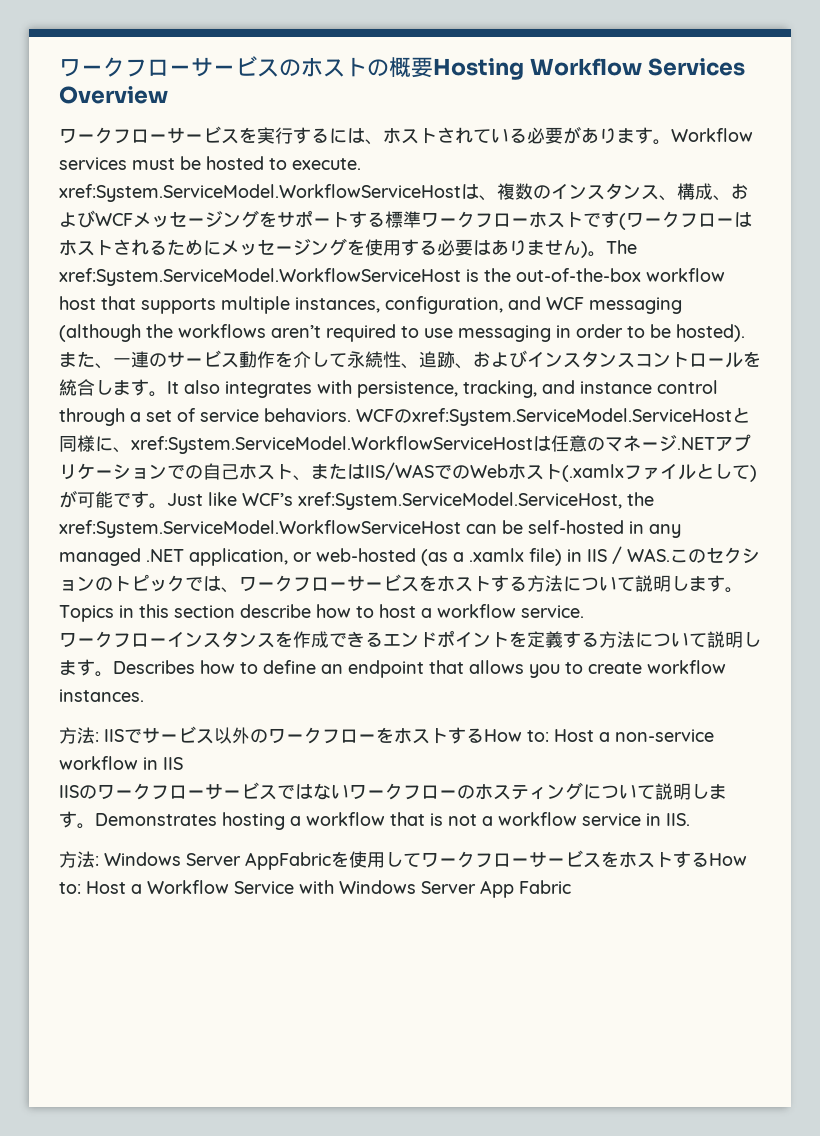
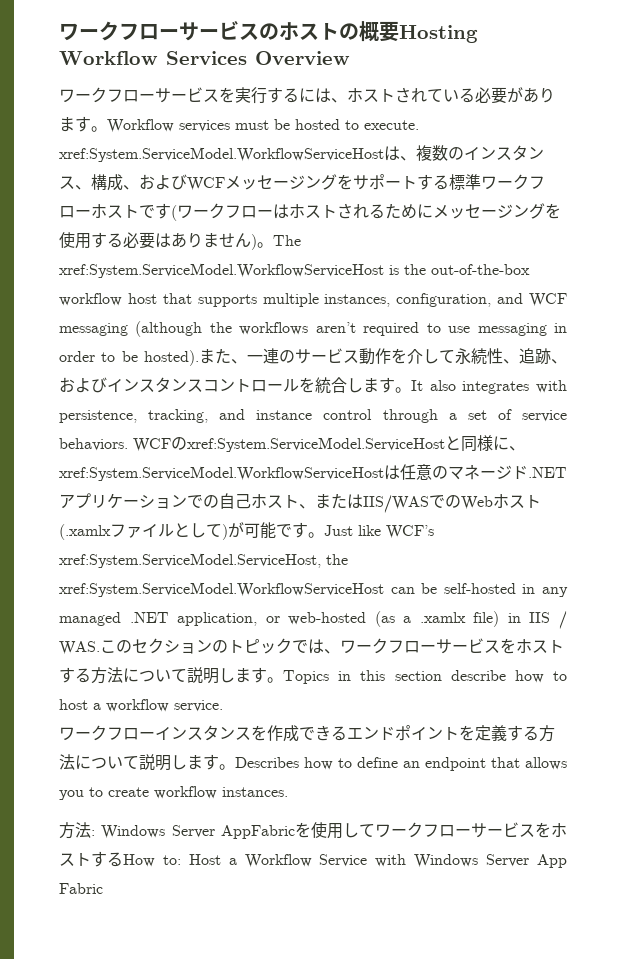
- WCFのxref:System.ServiceModel.ServiceHostと同様に、xref:System.ServiceModel.WorkflowServiceHostは任意のマネージ.NETアプリケーションでの自己ホスト、またはIIS/WASでのWebホスト(.xamlxファイルとして)が可能です。
+ WCFのxref:System.ServiceModel.ServiceHostと同様に、xref:System.ServiceModel.WorkflowServiceHostは任意のマネージド.NETアプリケーションでの自己ホスト、またはIIS/WASでのWebホスト(.xamlxファイルとして)が可能です。
- 方法: IISでサービス以外のワークフローをホストするHow to: Host a non-service workflow in IIS
- IISのワークフローサービスではないワークフローのホスティングについて説明します。Demonstrates hosting a workflow that is not a workflow service in IIS.

